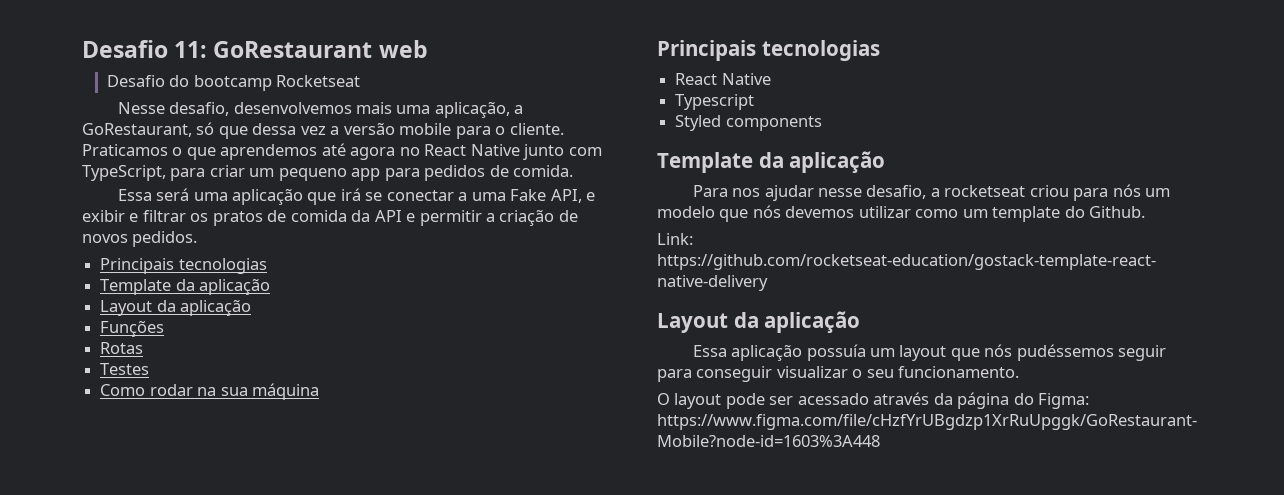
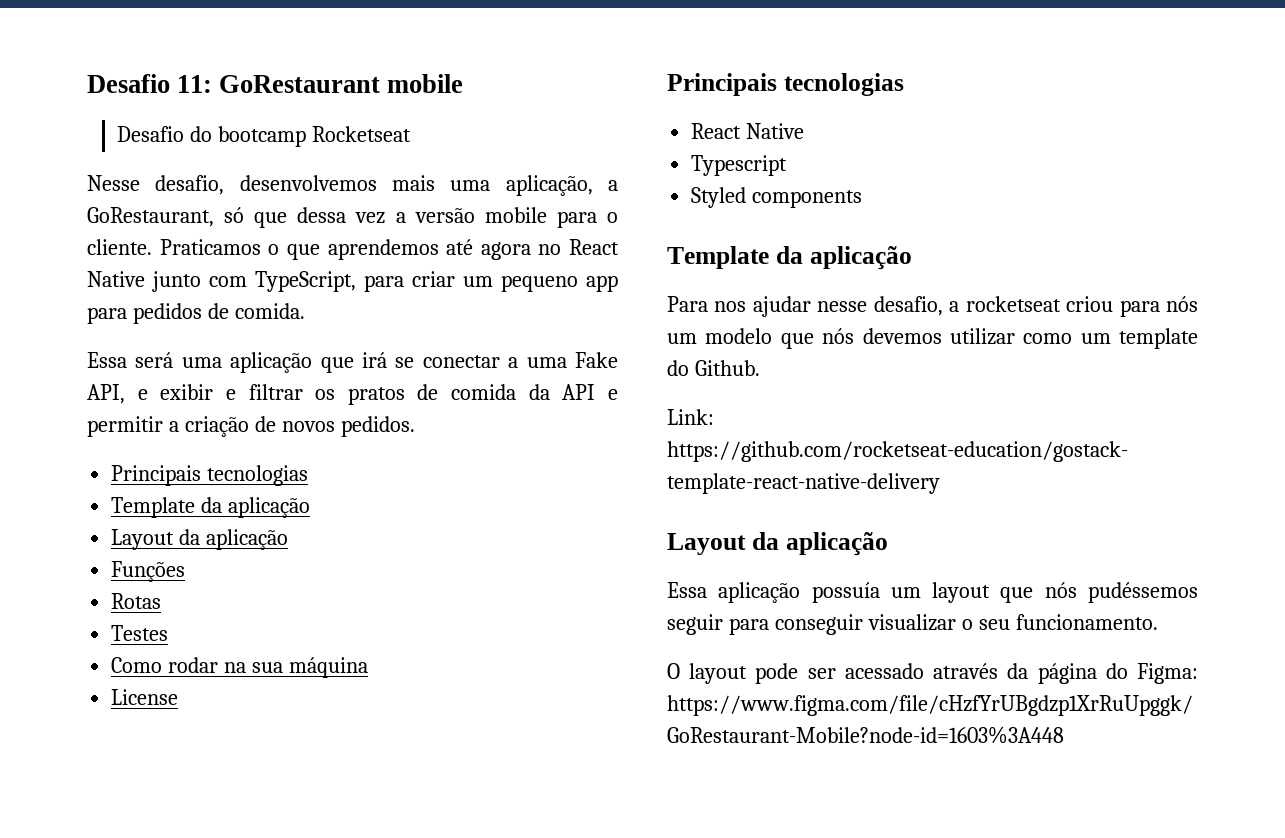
- Desafio 11: GoRestaurant web
+ Desafio 11: GoRestaurant mobile
+ License

